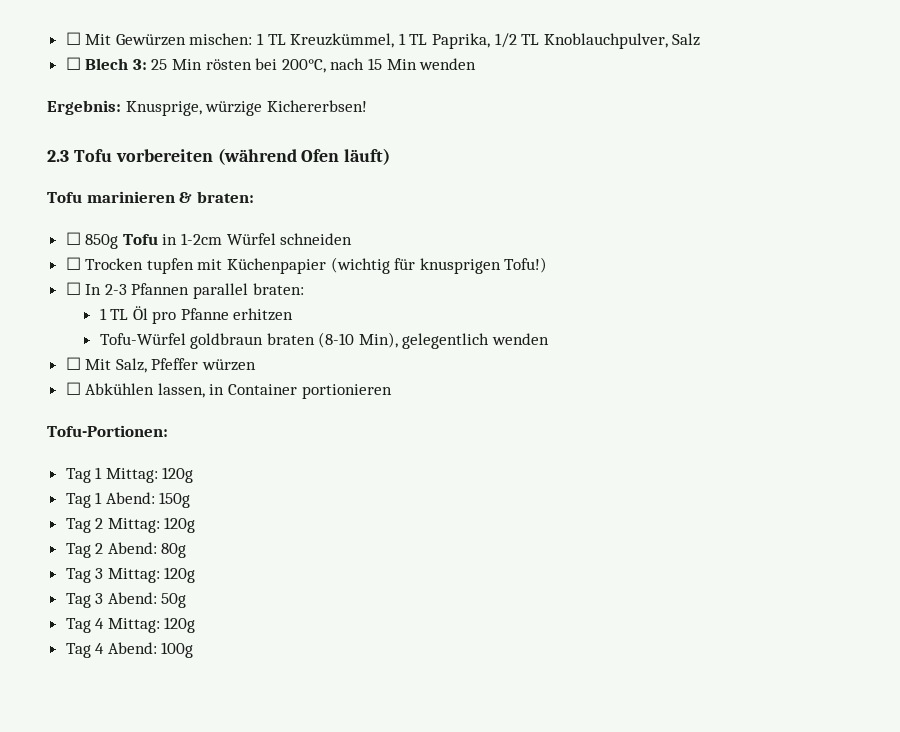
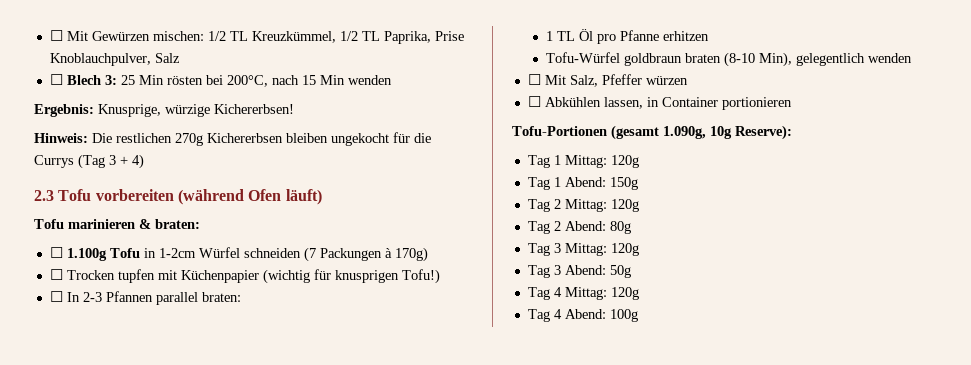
- ☐ Mit Gewürzen mischen: 1 TL Kreuzkümmel, 1 TL Paprika, 1/2 TL Knoblauchpulver, Salz
+ ☐ Mit Gewürzen mischen: 1/2 TL Kreuzkümmel, 1/2 TL Paprika, Prise Knoblauchpulver, Salz
+ Hinweis: Die restlichen 270g Kichererbsen bleiben ungekocht für die Currys (Tag 3 + 4)
- ☐ 850g Tofu in 1-2cm Würfel schneiden
+ ☐ 1.100g Tofu in 1-2cm Würfel schneiden (7 Packungen à 170g)
- Tofu-Portionen:
+ Tofu-Portionen (gesamt 1.090g, 10g Reserve):

